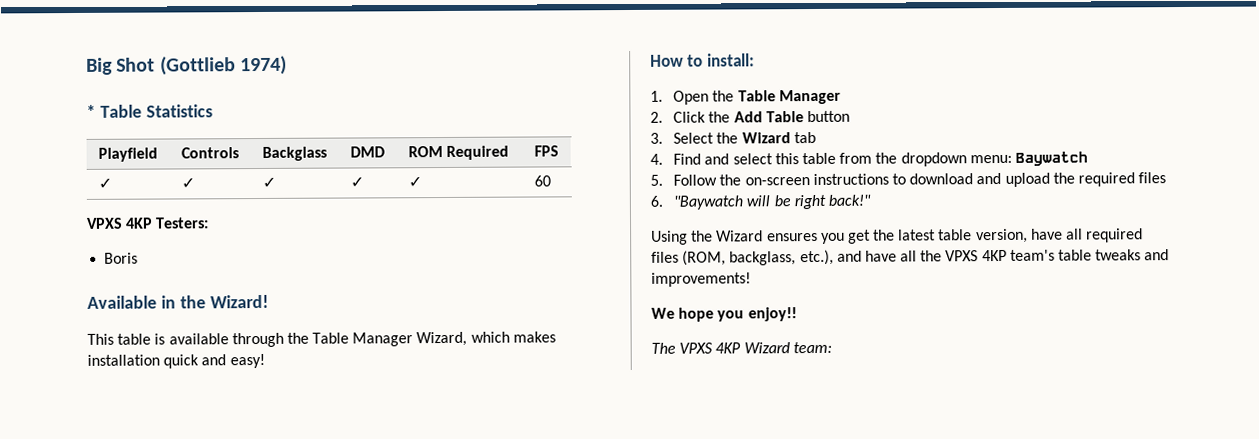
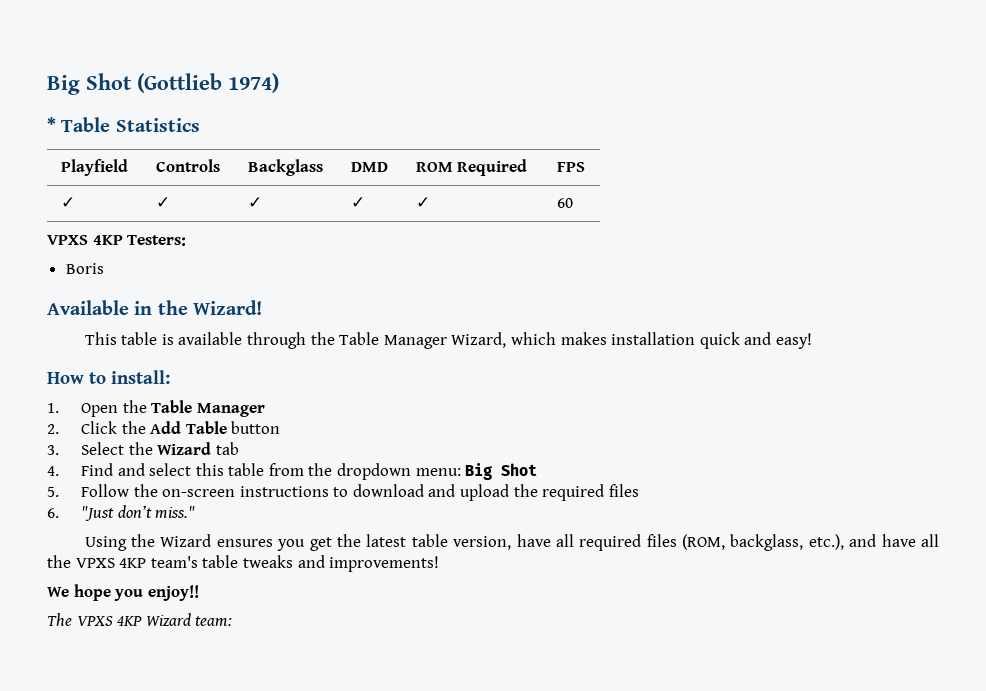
- 4. Find and select this table from the dropdown menu: Baywatch
+ 4. Find and select this table from the dropdown menu: Big Shot
- 6. "Baywatch will be right back!"
+ 6. "Just don’t miss."

